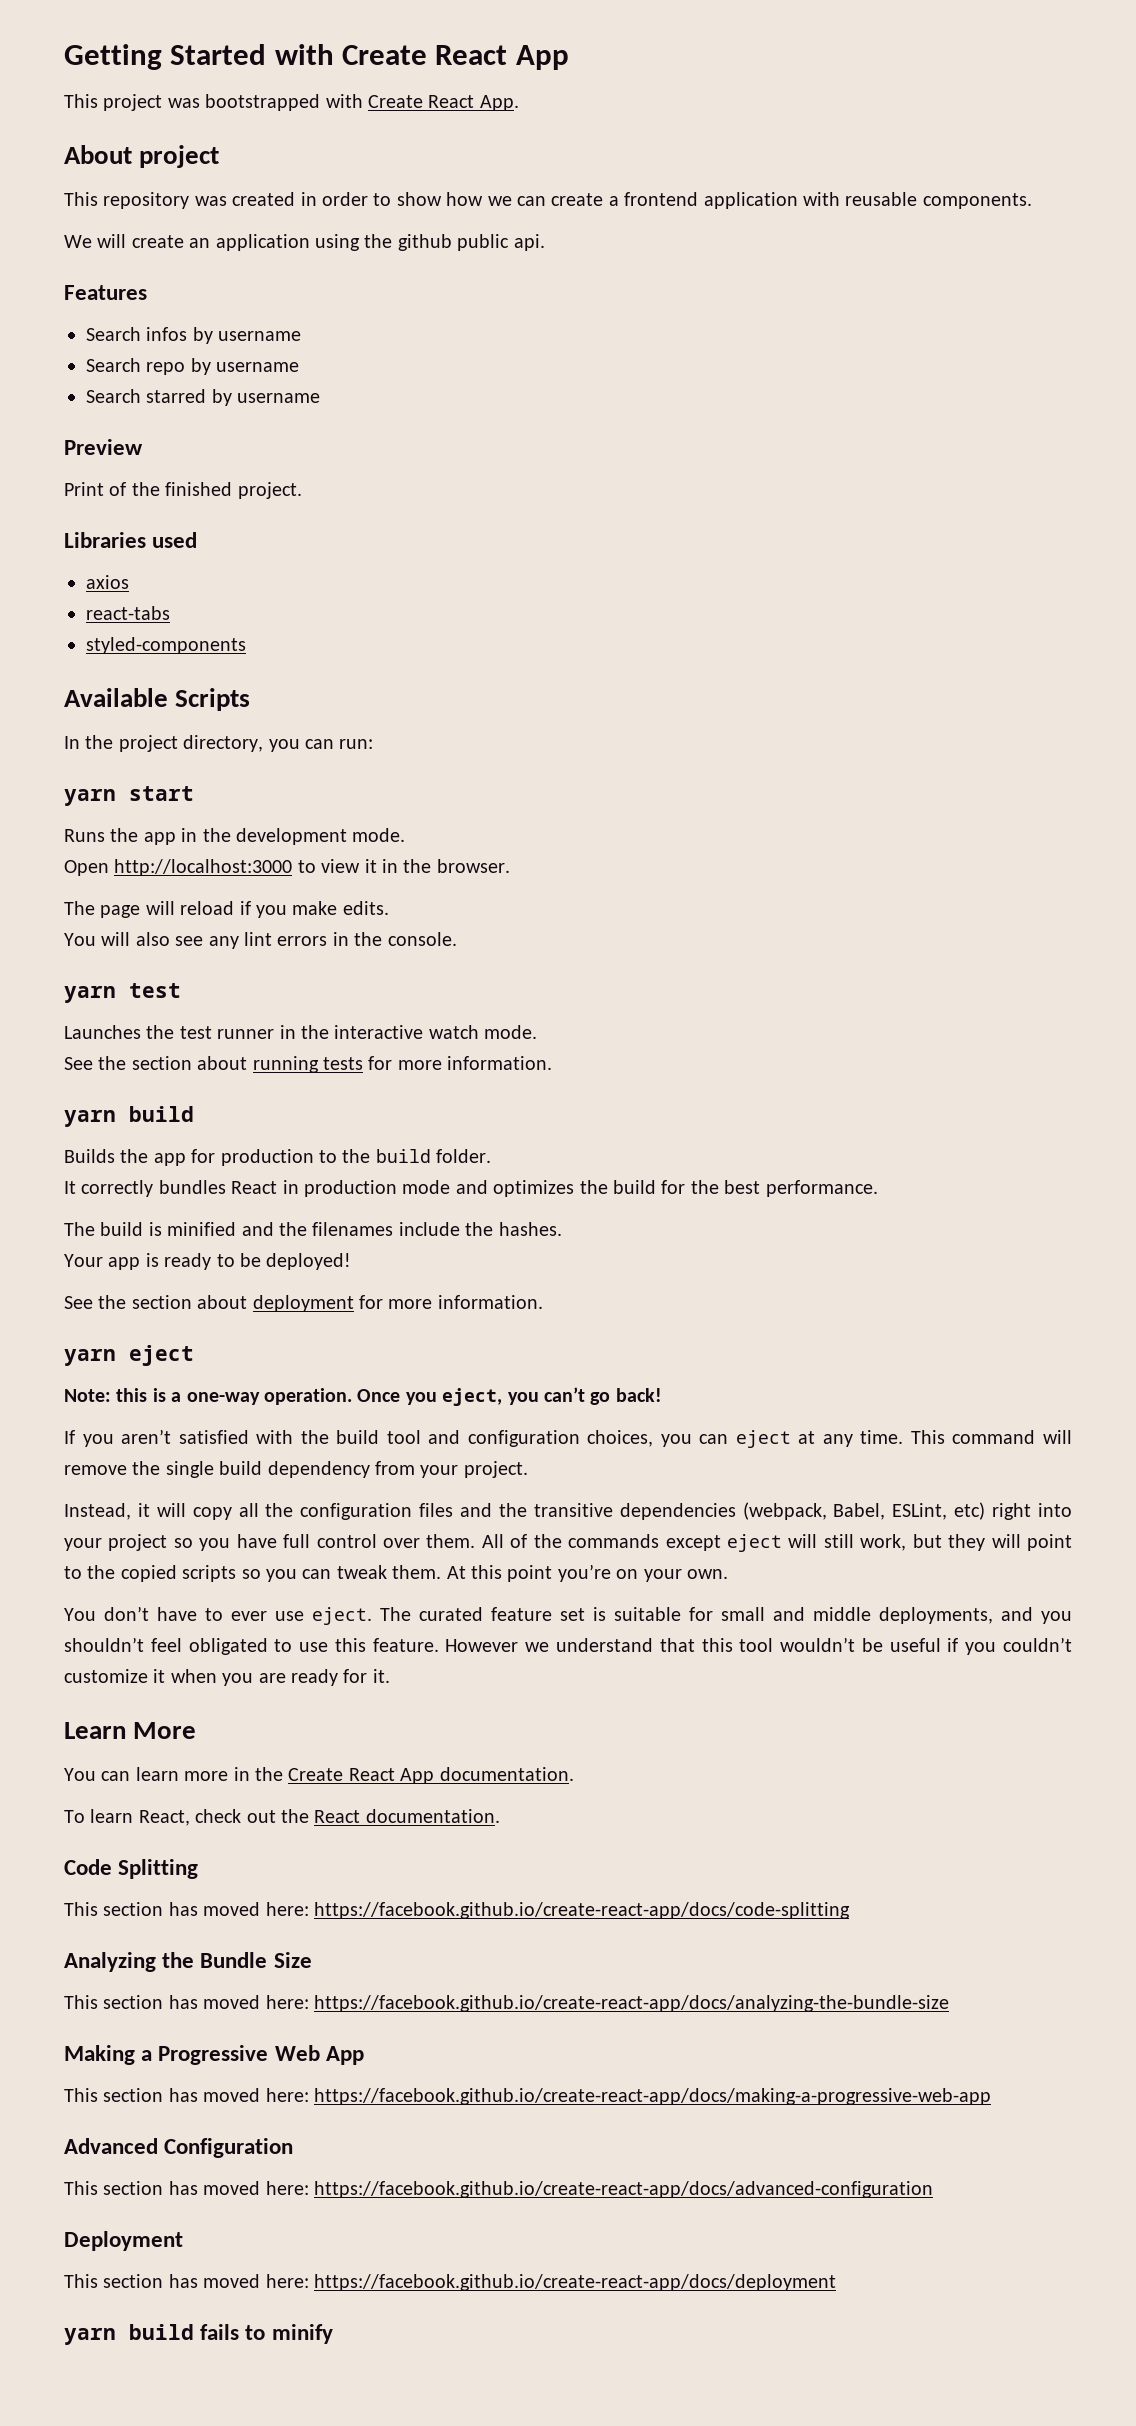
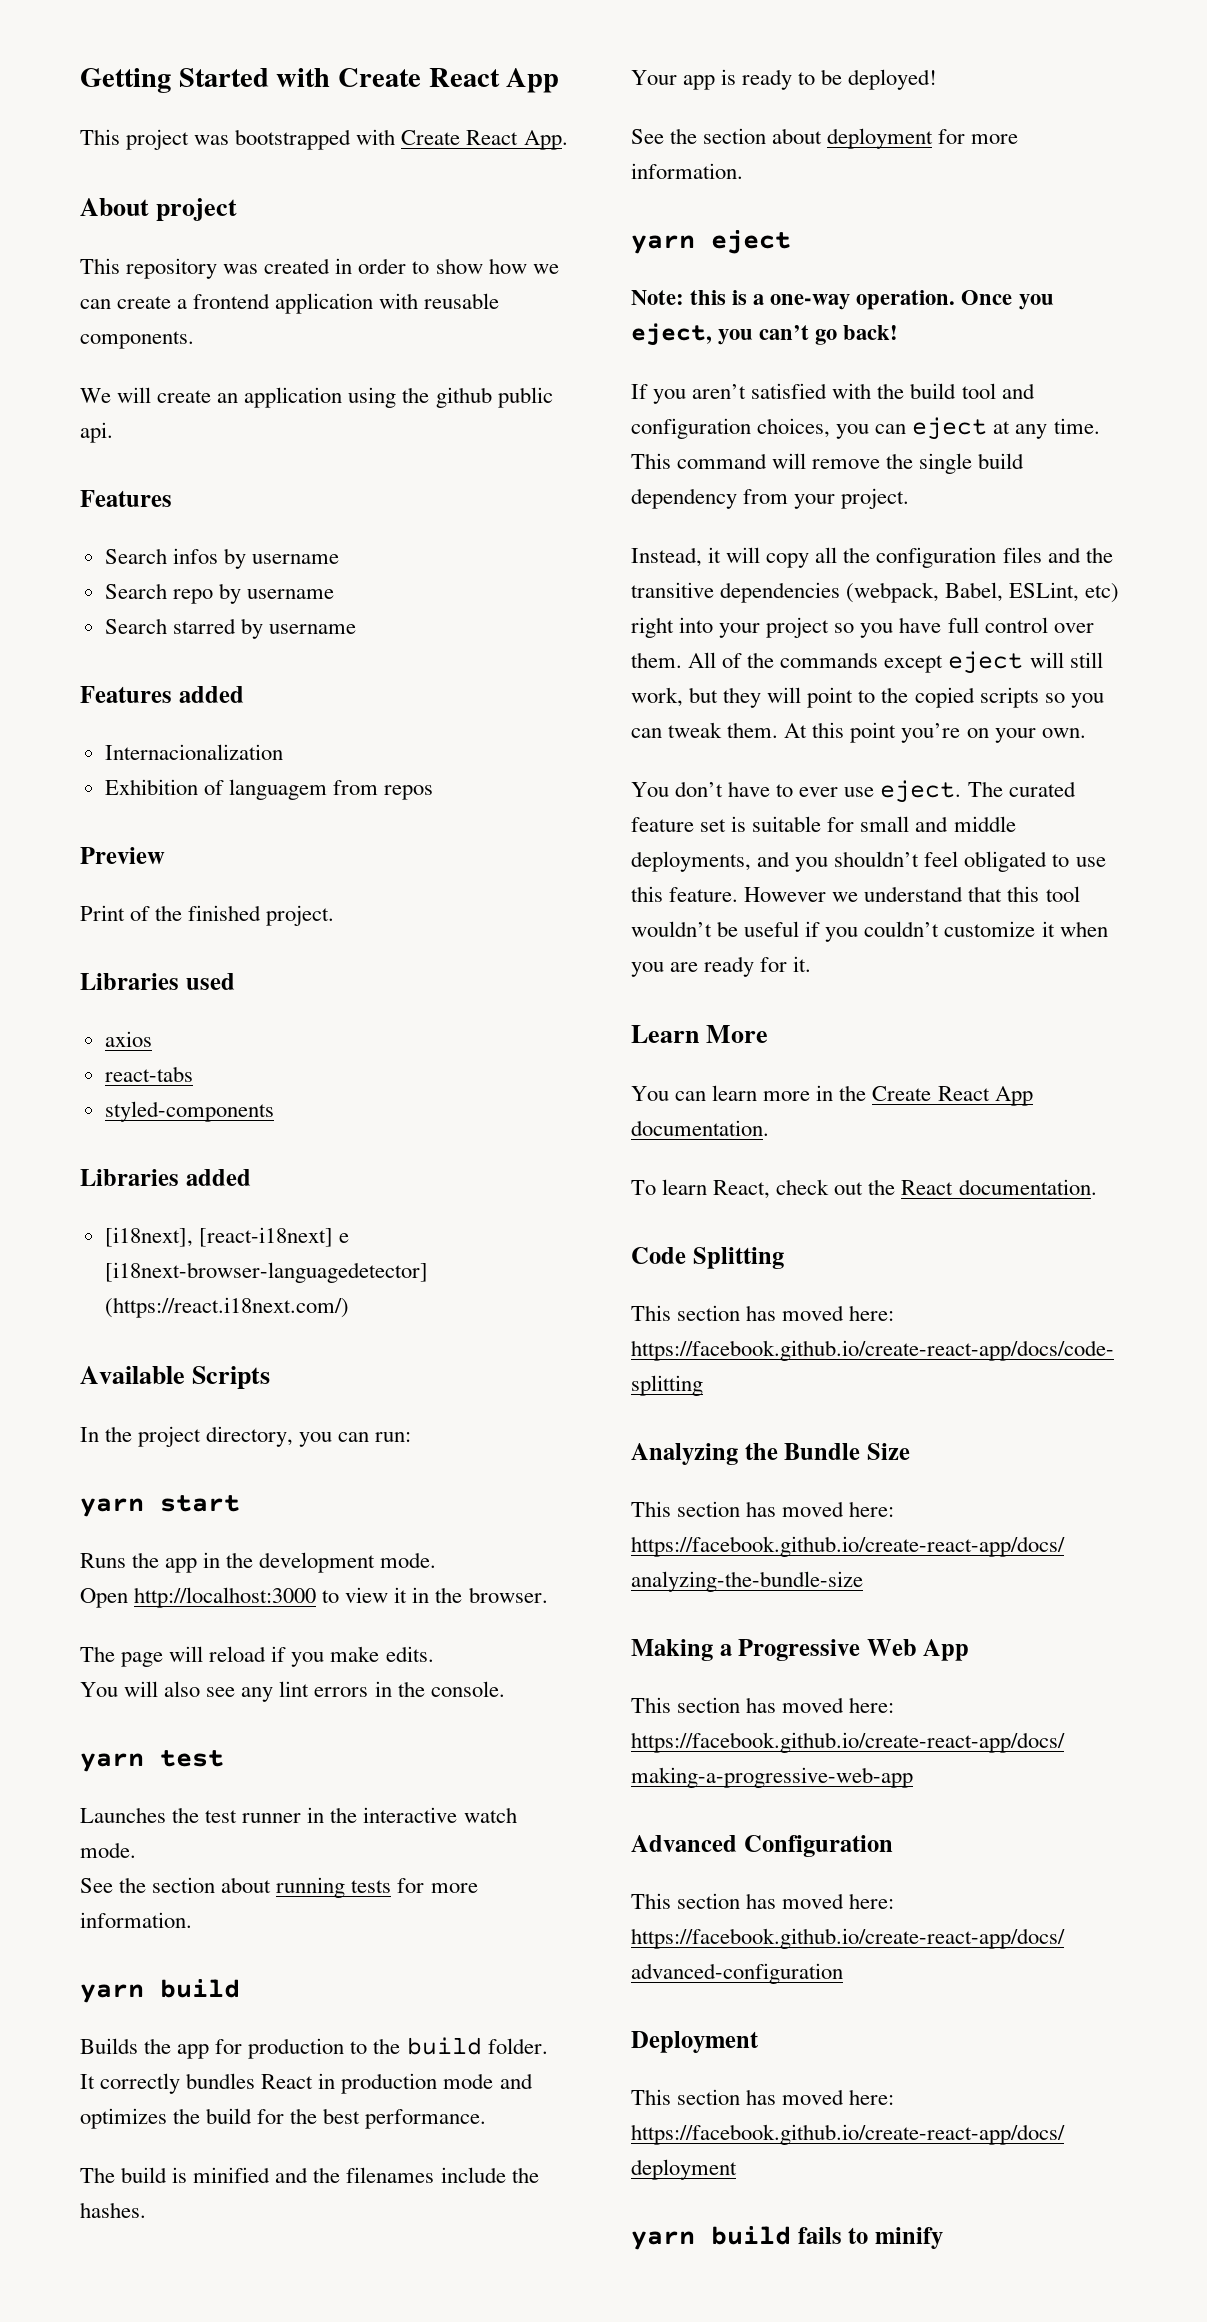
+ Features added
+ Internacionalization
+ Exhibition of languagem from repos
+ Libraries added
+ [i18next], [react-i18next] e [i18next-browser-languagedetector] (https://react.i18next.com/)

